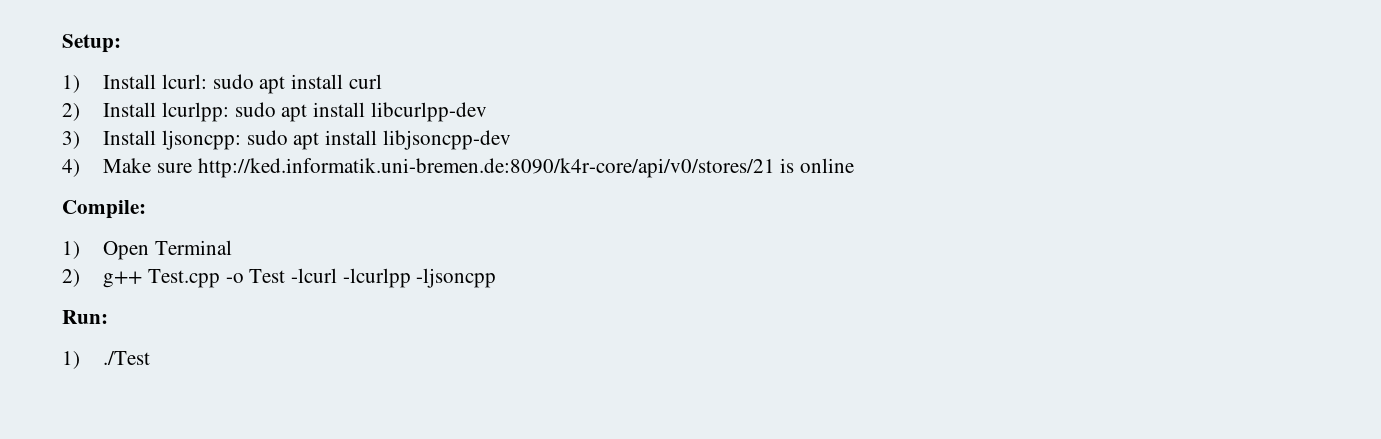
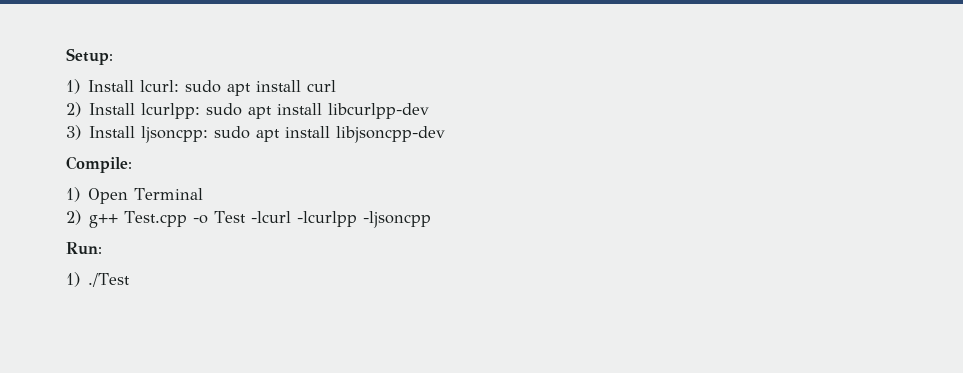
- 4) Make sure http://ked.informatik.uni-bremen.de:8090/k4r-core/api/v0/stores/21 is online

